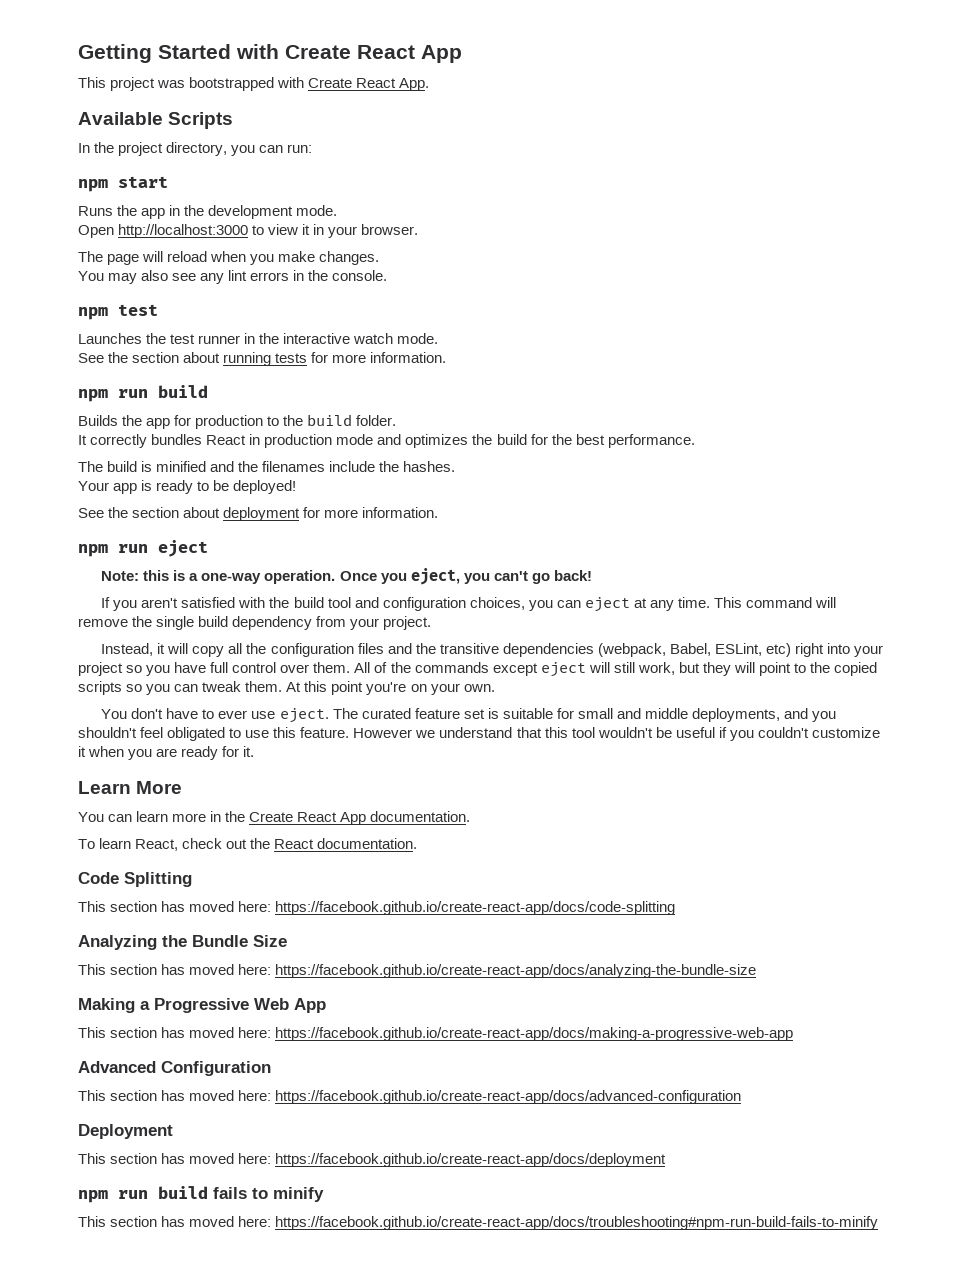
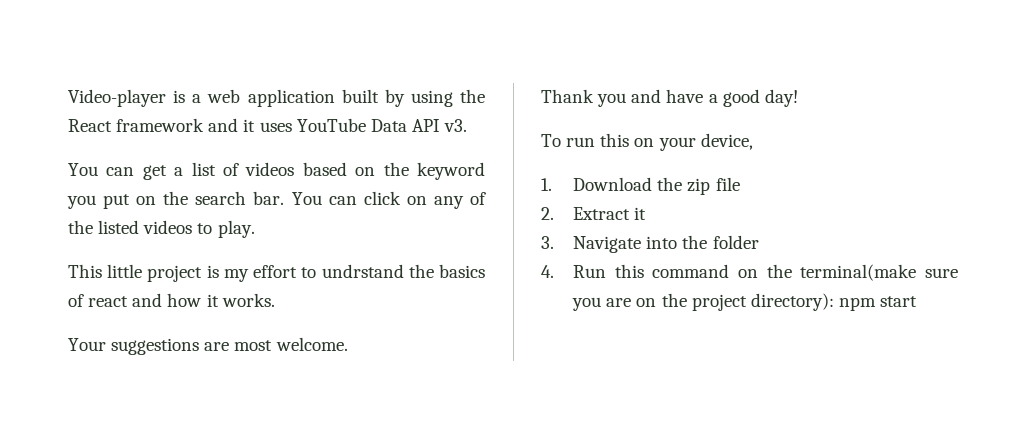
- Getting Started with Create React App
- This project was bootstrapped with Create React App.
- Available Scripts
- In the project directory, you can run:
- npm start
- Runs the app in the development mode.
- Open http://localhost:3000 to view it in your browser.
- The page will reload when you make changes.
- You may also see any lint errors in the console.
- npm test
- Launches the test runner in the interactive watch mode.
- See the section about running tests for more information.
- npm run build
- Builds the app for production to the build folder.
- It correctly bundles React in production mode and optimizes the build for the best performance.
- The build is minified and the filenames include the hashes.
- Your app is ready to be deployed!
- See the section about deployment for more information.
- npm run eject
- Note: this is a one-way operation. Once you eject, you can't go back!
- If you aren't satisfied with the build tool and configuration choices, you can eject at any time. This command will remove the single build dependency from your project.
- Instead, it will copy all the configuration files and the transitive dependencies (webpack, Babel, ESLint, etc) right into your project so you have full control over them. All of the commands except eject will still work, but they will point to the copied scripts so you can tweak them. At this point you're on your own.
- You don't have to ever use eject. The curated feature set is suitable for small and middle deployments, and you shouldn't feel obligated to use this feature. However we understand that this tool wouldn't be useful if you couldn't customize it when you are ready for it.
- Learn More
- You can learn more in the Create React App documentation.
- To learn React, check out the React documentation.
- Code Splitting
- This section has moved here: https://facebook.github.io/create-react-app/docs/code-splitting
- Analyzing the Bundle Size
- This section has moved here: https://facebook.github.io/create-react-app/docs/analyzing-the-bundle-size
- Making a Progressive Web App
- This section has moved here: https://facebook.github.io/create-react-app/docs/making-a-progressive-web-app
- Advanced Configuration
- This section has moved here: https://facebook.github.io/create-react-app/docs/advanced-configuration
- Deployment
- This section has moved here: https://facebook.github.io/create-react-app/docs/deployment
- npm run build fails to minify
- This section has moved here: https://facebook.github.io/create-react-app/docs/troubleshooting#npm-run-build-fails-to-minify
+ Video-player is a web application built by using the React framework and it uses YouTube Data API v3.
+ You can get a list of videos based on the keyword you put on the search bar. You can click on any of the listed videos to play.
+ This little project is my effort to undrstand the basics of react and how it works.
+ Your suggestions are most welcome.
+ Thank you and have a good day!
+ To run this on your device,
+ 1. Download the zip file
+ 2. Extract it
+ 3. Navigate into the folder
+ 4. Run this command on the terminal(make sure you are on the project directory): npm start

